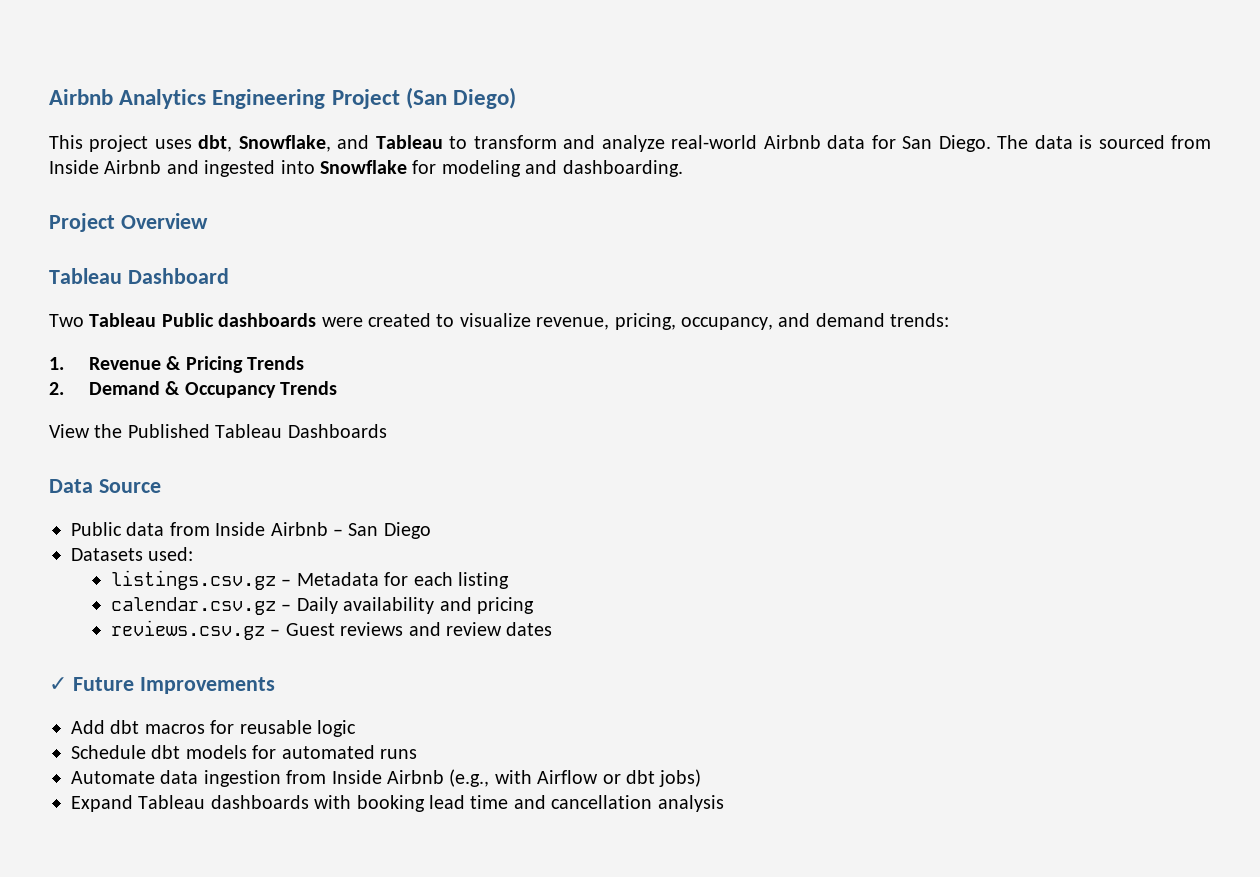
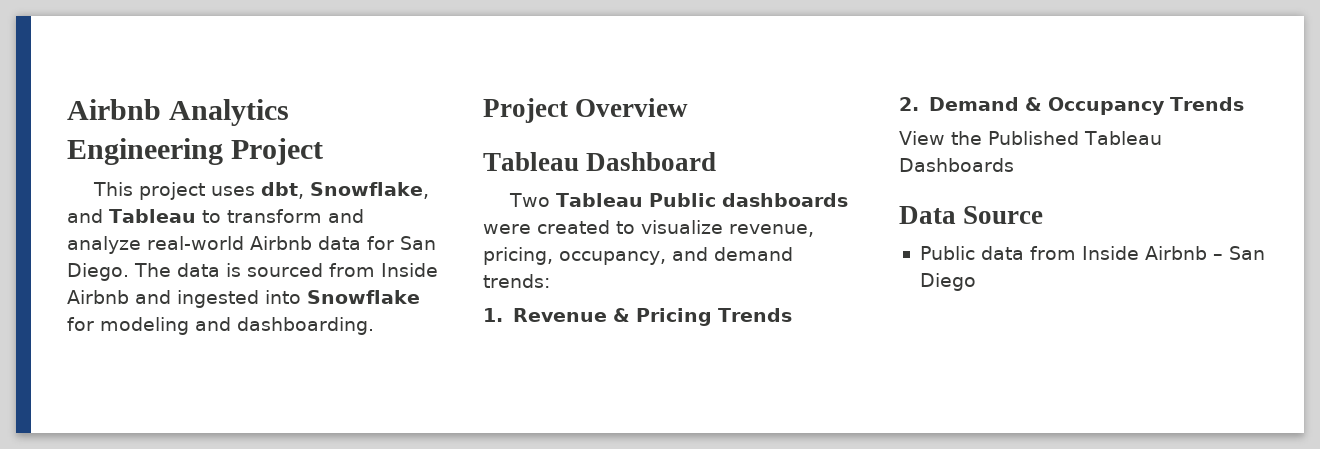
- Airbnb Analytics Engineering Project (San Diego)
+ Airbnb Analytics Engineering Project
- Datasets used:
- listings.csv.gz – Metadata for each listing
- calendar.csv.gz – Daily availability and pricing
- reviews.csv.gz – Guest reviews and review dates
- ✓ Future Improvements
- Add dbt macros for reusable logic
- Schedule dbt models for automated runs
- Automate data ingestion from Inside Airbnb (e.g., with Airflow or dbt jobs)
- Expand Tableau dashboards with booking lead time and cancellation analysis

